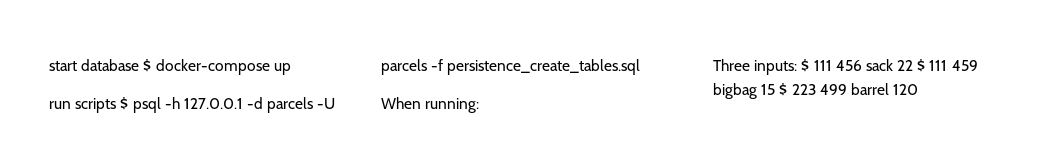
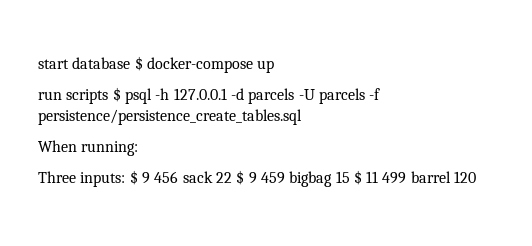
- run scripts $ psql -h 127.0.0.1 -d parcels -U parcels -f persistence_create_tables.sql
+ run scripts $ psql -h 127.0.0.1 -d parcels -U parcels -f persistence/persistence_create_tables.sql
- Three inputs: $ 111 456 sack 22 $ 111 459 bigbag 15 $ 223 499 barrel 120
+ Three inputs: $ 9 456 sack 22 $ 9 459 bigbag 15 $ 11 499 barrel 120

